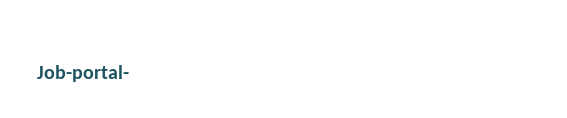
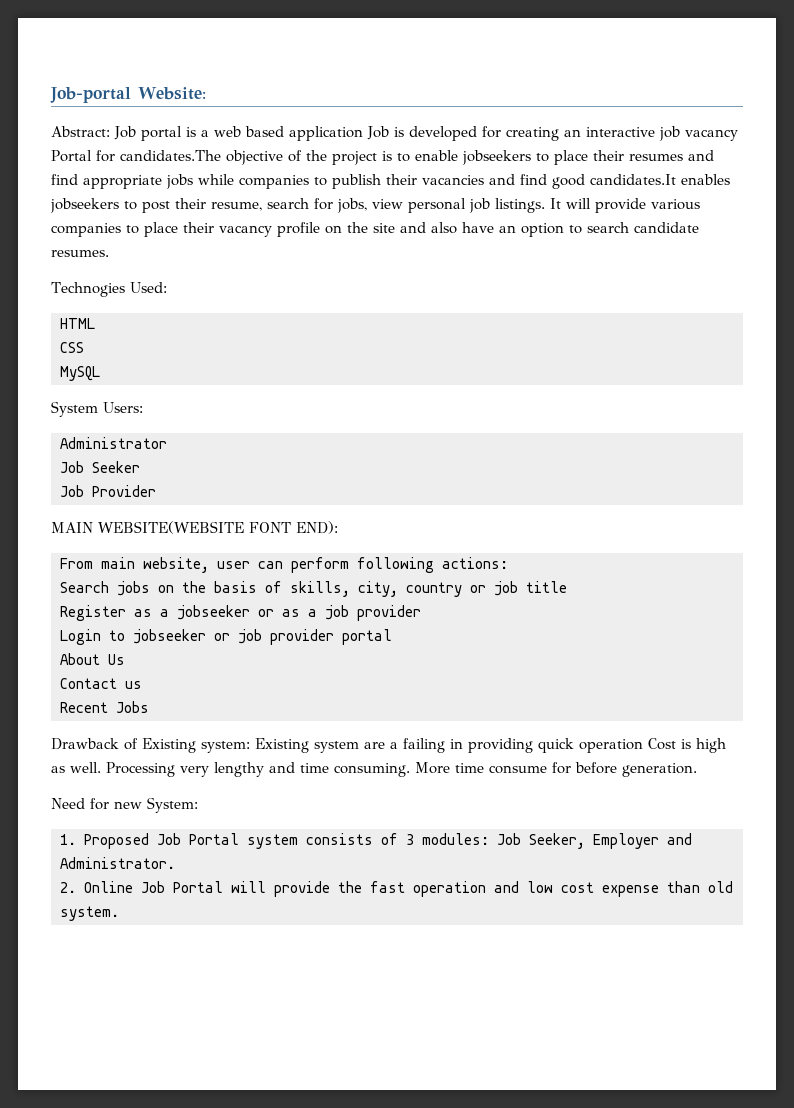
- Job-portal-
+ Job-portal Website:
+ Abstract: Job portal is a web based application Job is developed for creating an interactive job vacancy Portal for candidates.The objective of the project is to enable jobseekers to place their resumes and find appropriate jobs while companies to publish their vacancies and find good candidates.It enables jobseekers to post their resume, search for jobs, view personal job listings. It will provide various companies to place their vacancy profile on the site and also have an option to search candidate resumes.
+ Technogies Used:
+ HTML
+ CSS
+ MySQL
+ System Users:
+ Administrator
+ Job Seeker
+ Job Provider
+ MAIN WEBSITE(WEBSITE FONT END):
+ From main website, user can perform following actions:
+ Search jobs on the basis of skills, city, country or job title
+ Register as a jobseeker or as a job provider
+ Login to jobseeker or job provider portal
+ About Us
+ Contact us
+ Recent Jobs
+ Drawback of Existing system: Existing system are a failing in providing quick operation Cost is high as well. Processing very lengthy and time consuming. More time consume for before generation.
+ Need for new System:
+ 1. Proposed Job Portal system consists of 3 modules: Job Seeker, Employer and Administrator.
+ 2. Online Job Portal will provide the fast operation and low cost expense than old system.

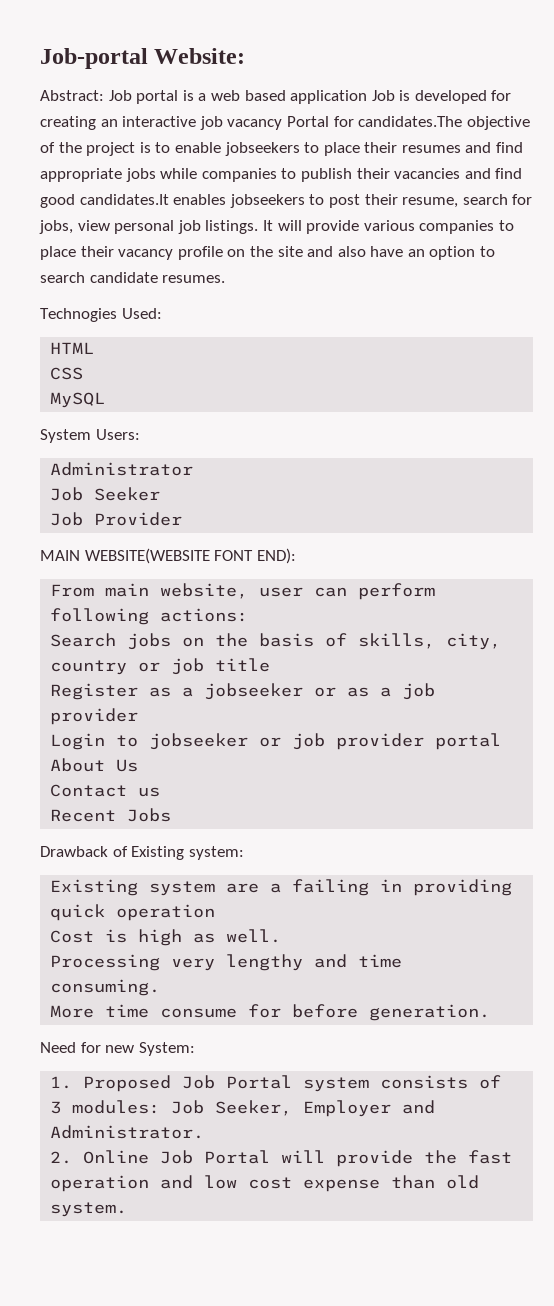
- Drawback of Existing system: Existing system are a failing in providing quick operation Cost is high as well. Processing very lengthy and time consuming. More time consume for before generation.
+ Drawback of Existing system:
+ Existing system are a failing in providing quick operation
+ Cost is high as well.
+ Processing very lengthy and time consuming.
+ More time consume for before generation.

